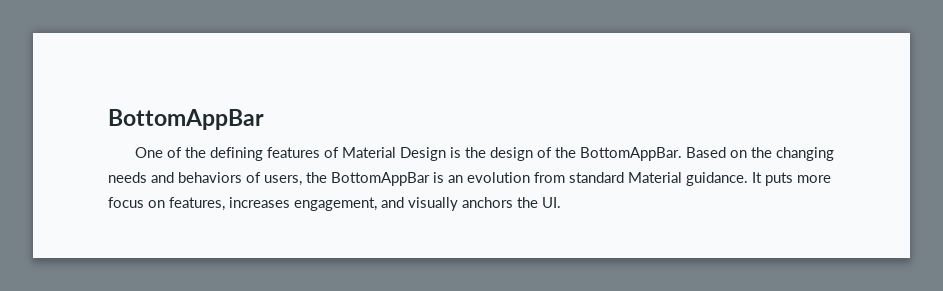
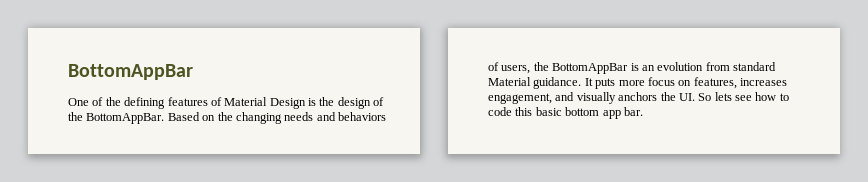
- It puts more focus on features, increases engagement, and visually anchors the UI.
+ It puts more focus on features, increases engagement, and visually anchors the UI. So lets see how to code this basic bottom app bar.

